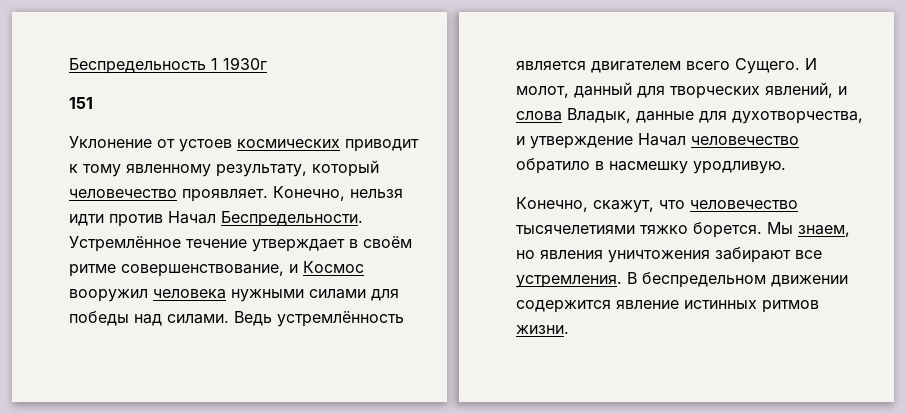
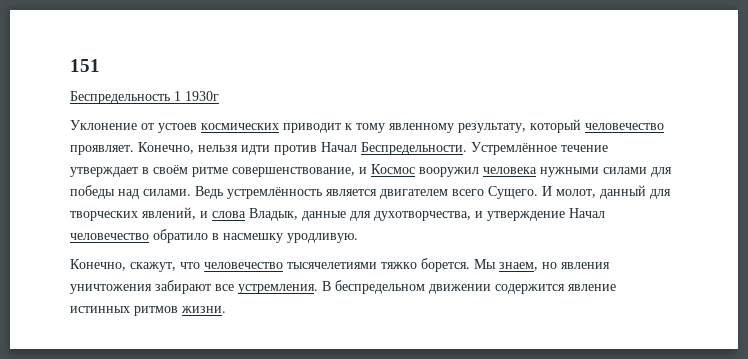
+ 151
- 151

